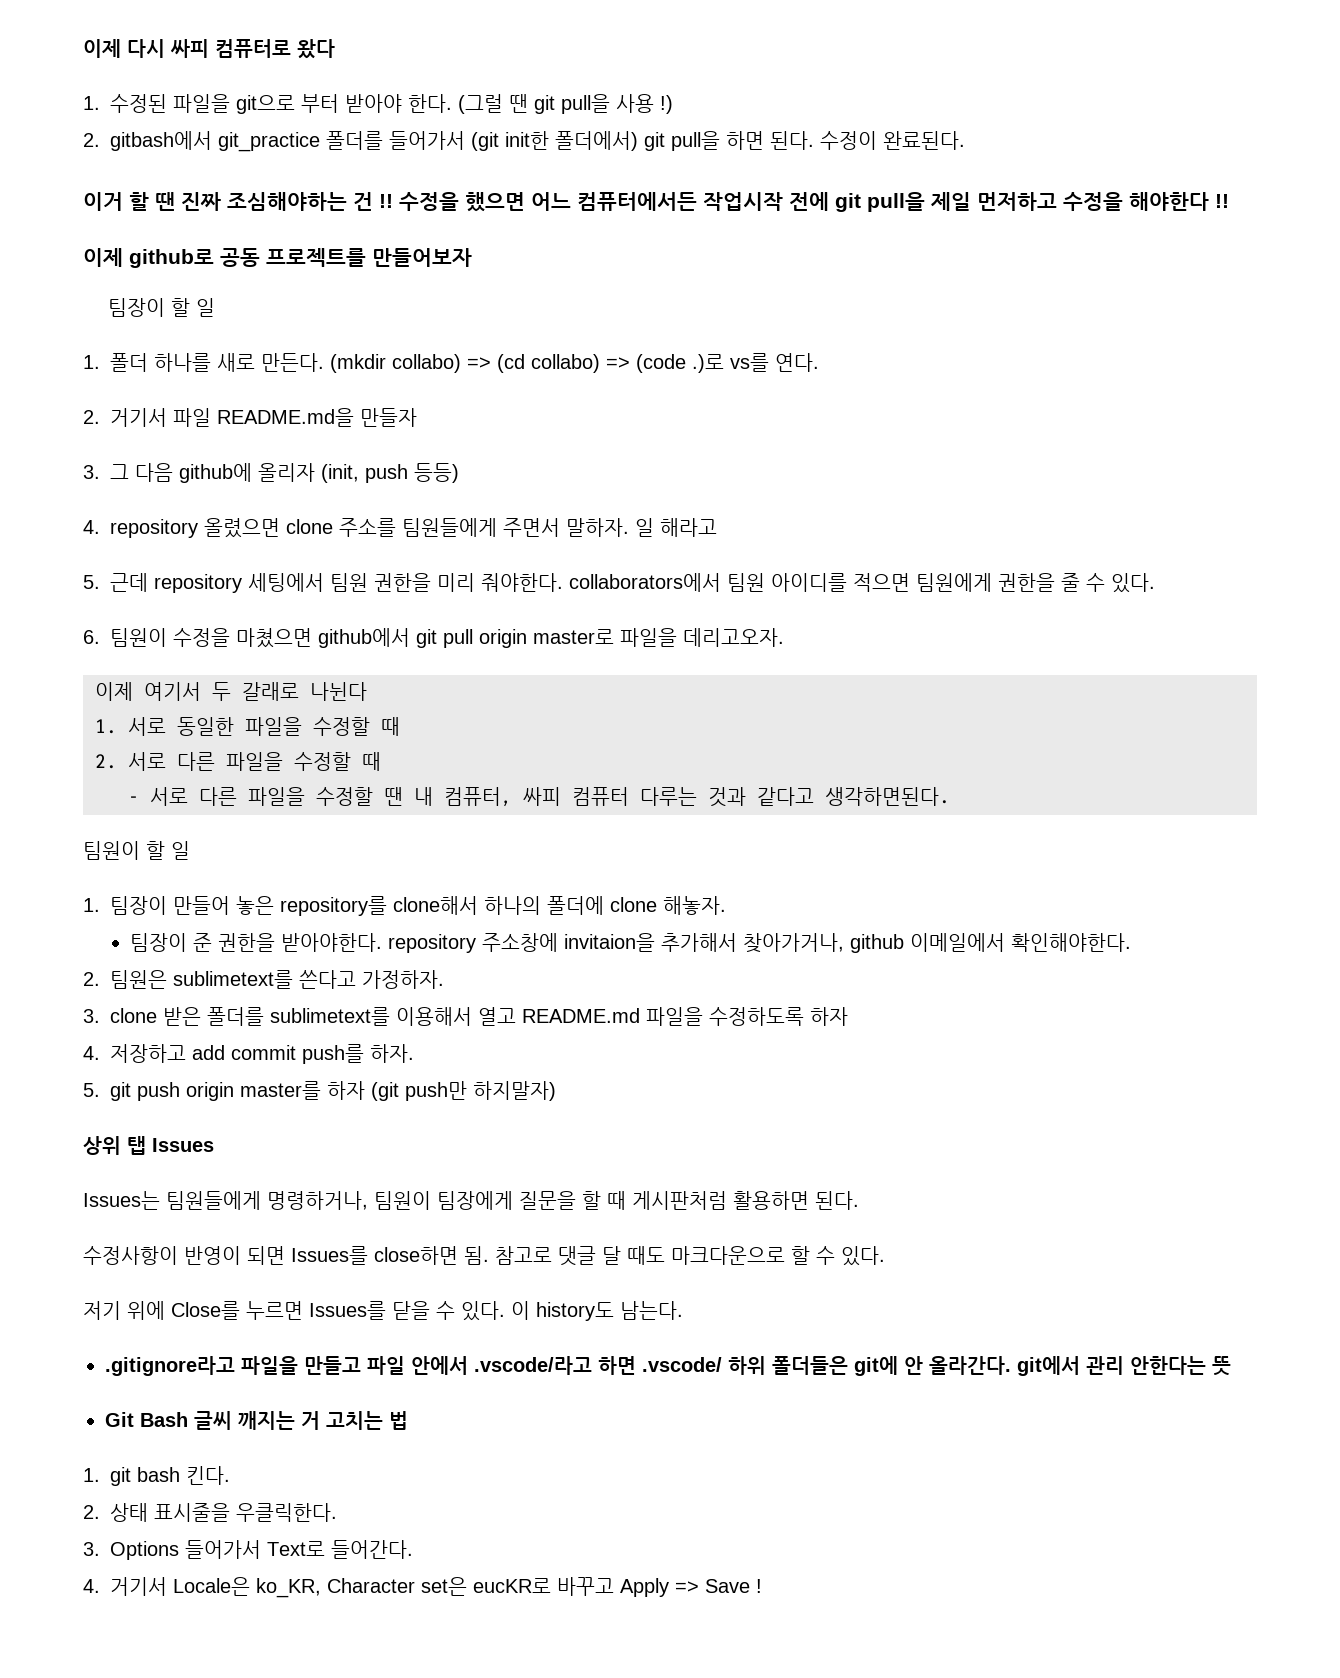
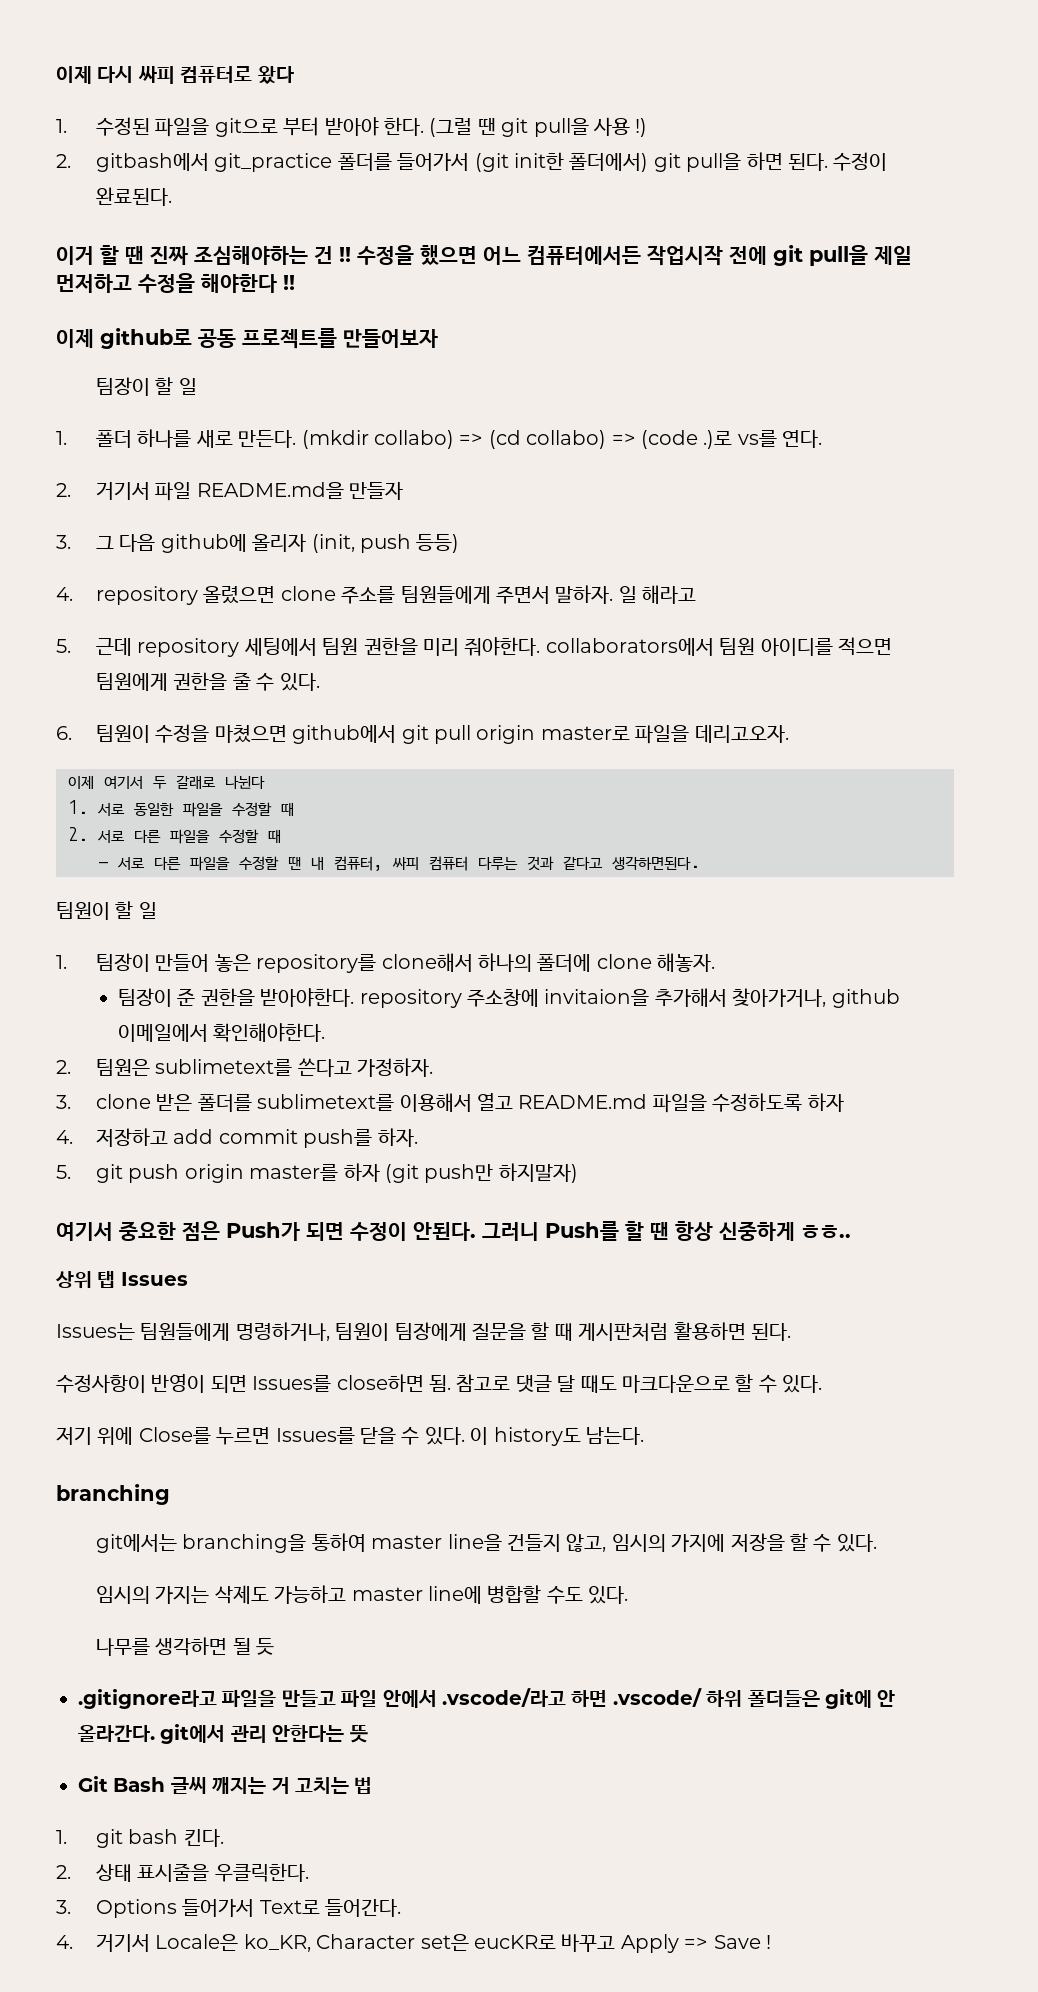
+ 여기서 중요한 점은 Push가 되면 수정이 안된다. 그러니 Push를 할 땐 항상 신중하게 ㅎㅎ..
+ branching
+ git에서는 branching을 통하여 master line을 건들지 않고, 임시의 가지에 저장을 할 수 있다.
+ 임시의 가지는 삭제도 가능하고 master line에 병합할 수도 있다.
+ 나무를 생각하면 될 듯

